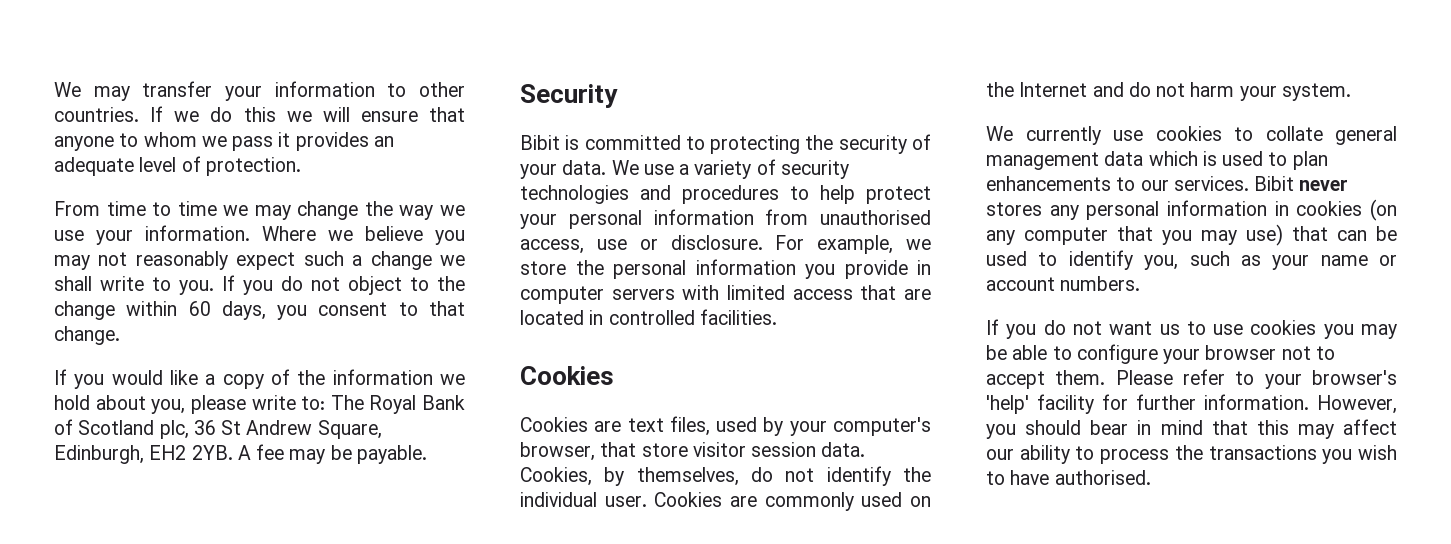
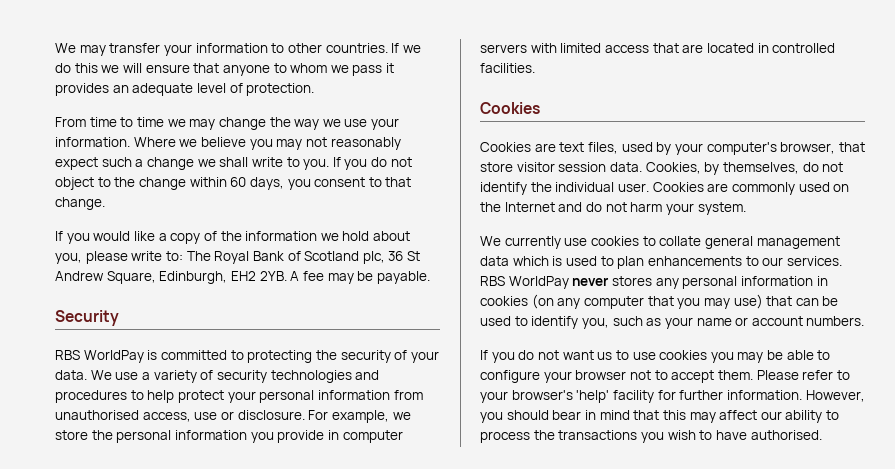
- Bibit is committed to protecting the security of your data.
+ RBS WorldPay is committed to protecting the security of your data.
- Bibit never stores any personal information in cookies (on any computer that you may use) that can be used to identify you, such as your name or account numbers.
+ RBS WorldPay never stores any personal information in cookies (on any computer that you may use) that can be used to identify you, such as your name or account numbers.

